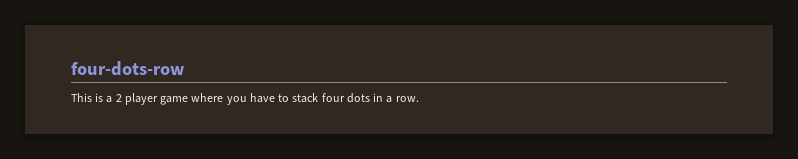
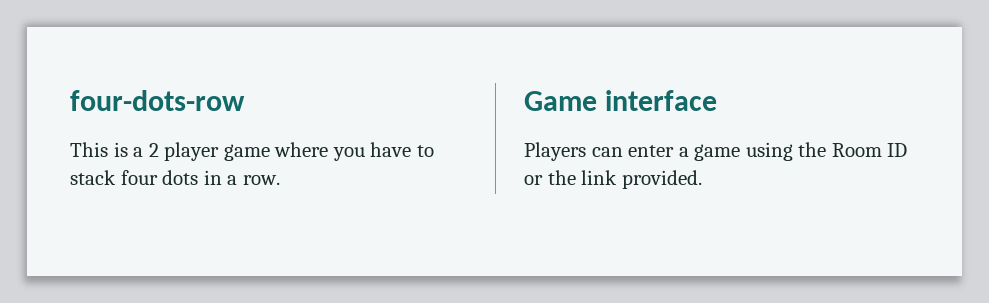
+ Game interface
+ Players can enter a game using the Room ID or the link provided.

